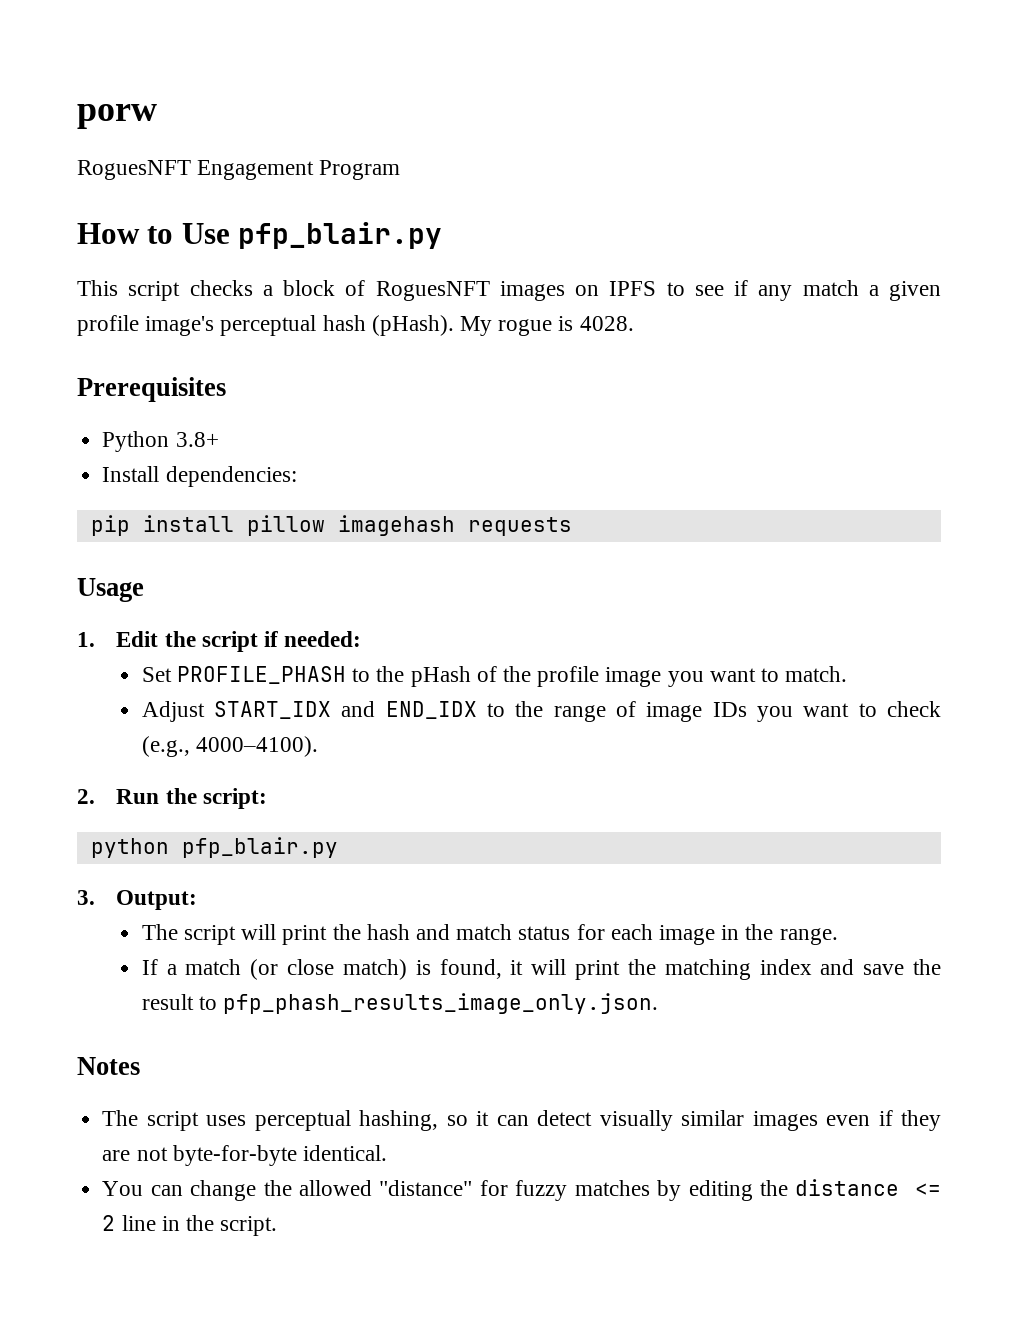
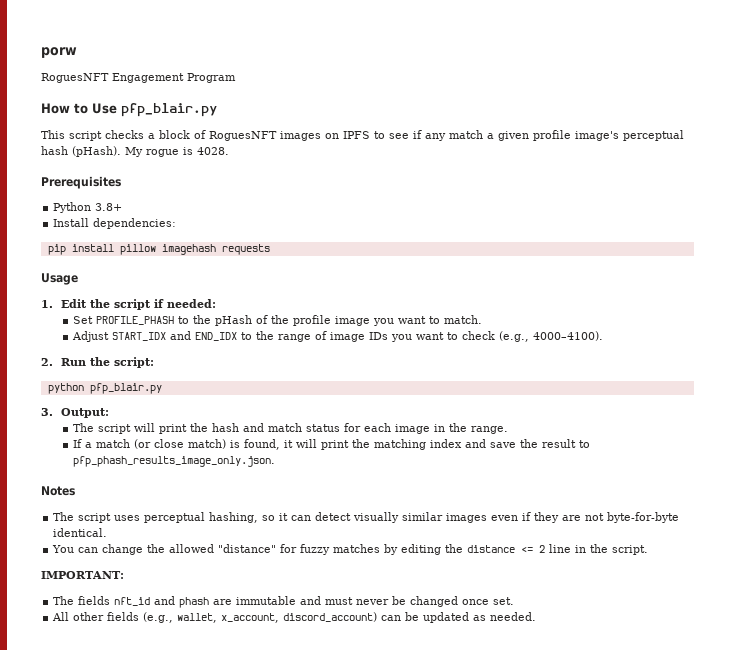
+ IMPORTANT:
+ The fields nft_id and phash are immutable and must never be changed once set.
+ All other fields (e.g., wallet, x_account, discord_account) can be updated as needed.

